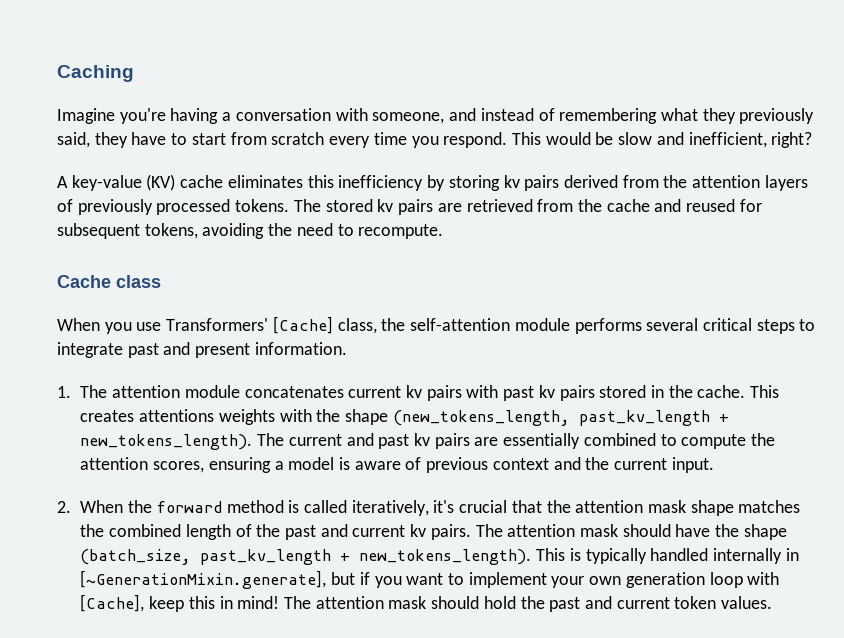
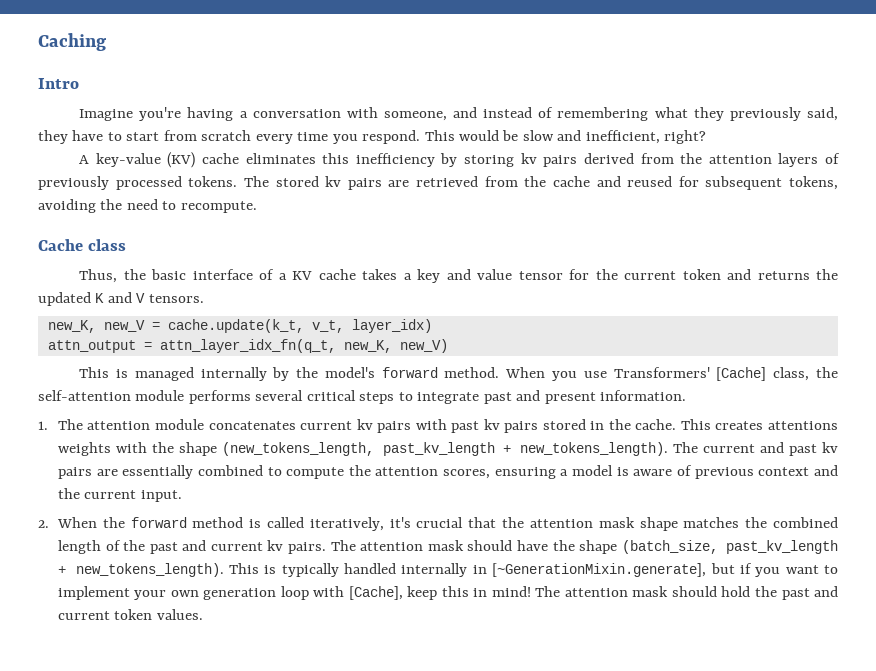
+ Intro
+ Thus, the basic interface of a KV cache takes a key and value tensor for the current token and returns the updated K and V tensors.
+ new_K, new_V = cache.update(k_t, v_t, layer_idx)
+ attn_output = attn_layer_idx_fn(q_t, new_K, new_V)
+ This is managed internally by the model's forward method.

